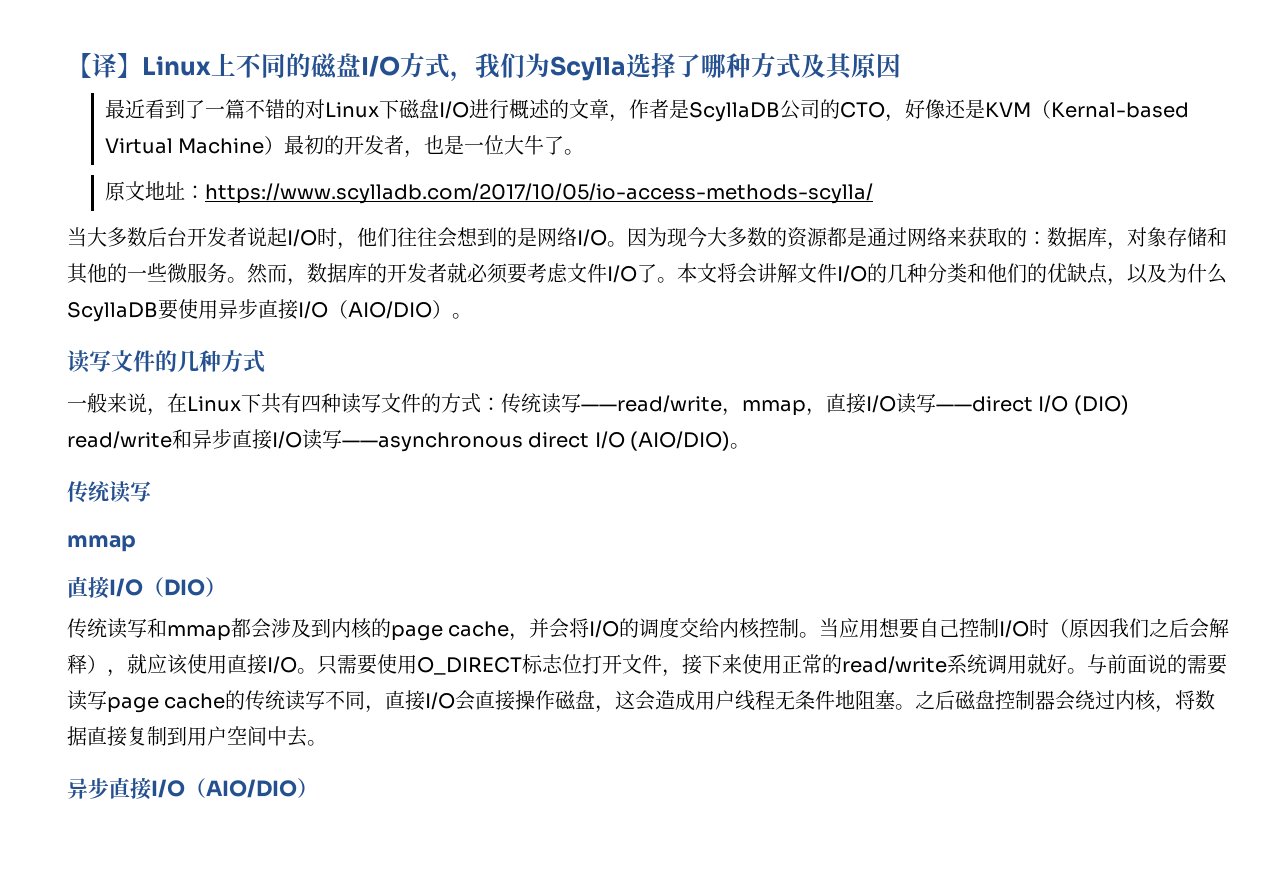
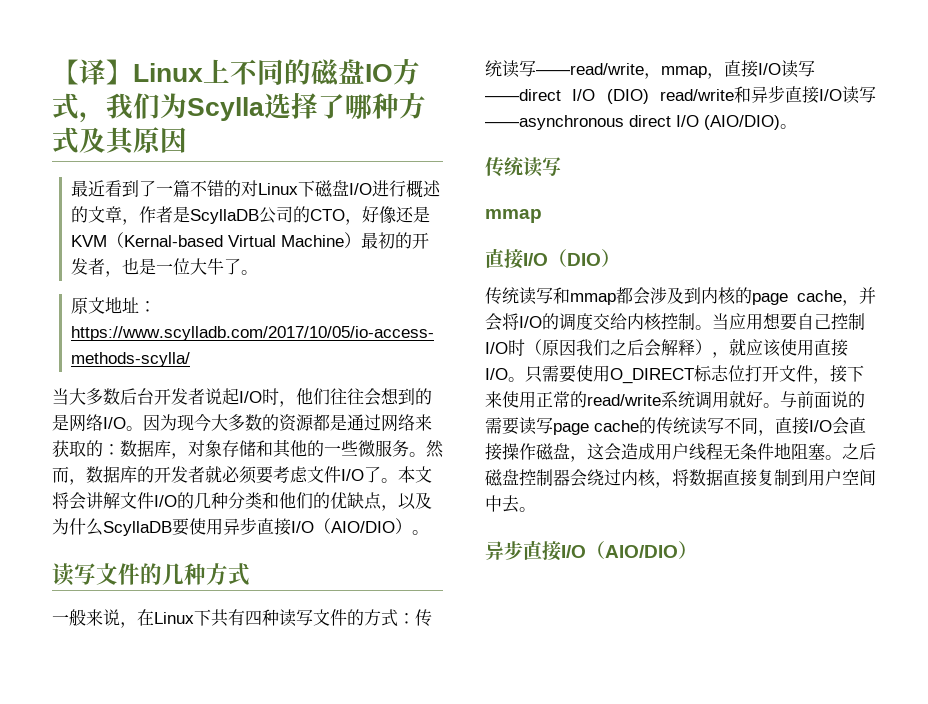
- 【译】Linux上不同的磁盘I/O方式，我们为Scylla选择了哪种方式及其原因
+ 【译】Linux上不同的磁盘IO方式，我们为Scylla选择了哪种方式及其原因

